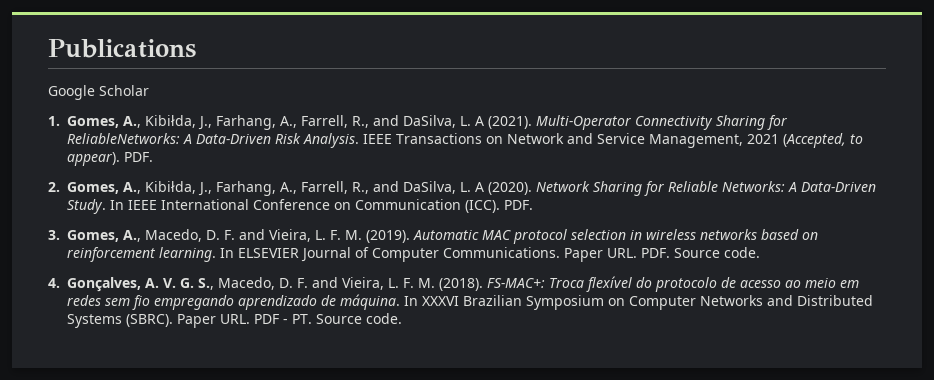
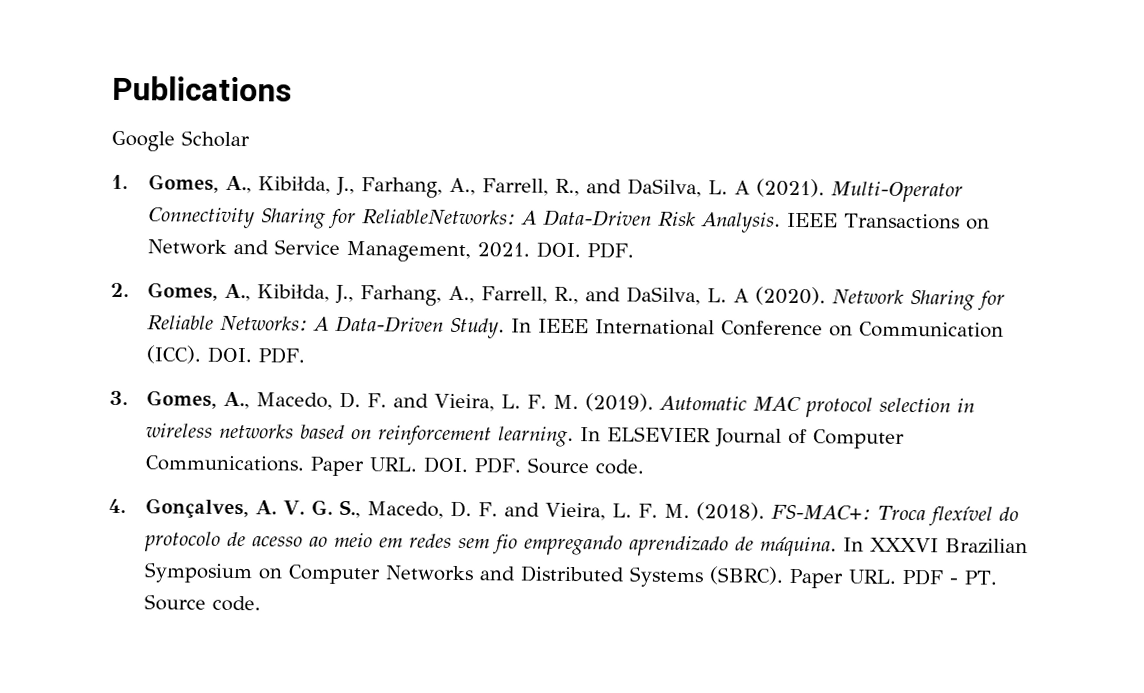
- IEEE Transactions on Network and Service Management, 2021 (Accepted, to appear). PDF.
+ IEEE Transactions on Network and Service Management, 2021. DOI. PDF.
- In IEEE International Conference on Communication (ICC). PDF.
+ In IEEE International Conference on Communication (ICC). DOI. PDF.
- Paper URL. PDF. Source code.
+ Paper URL. DOI. PDF. Source code.

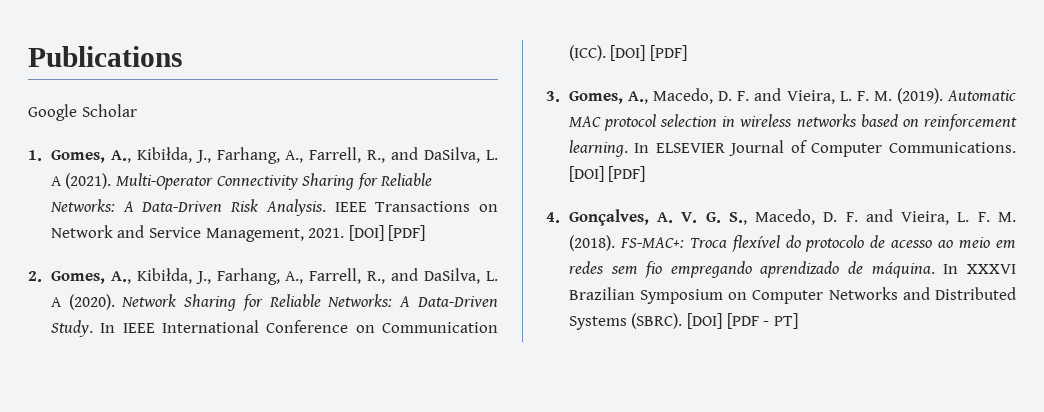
- Multi-Operator Connectivity Sharing for ReliableNetworks: A Data-Driven Risk Analysis.
+ Multi-Operator Connectivity Sharing for Reliable Networks: A Data-Driven Risk Analysis.
- IEEE Transactions on Network and Service Management, 2021. DOI. PDF.
+ IEEE Transactions on Network and Service Management, 2021. [DOI] [PDF]
- In IEEE International Conference on Communication (ICC). DOI. PDF.
+ In IEEE International Conference on Communication (ICC). [DOI] [PDF]
- In ELSEVIER Journal of Computer Communications. Paper URL. DOI. PDF. Source code.
+ In ELSEVIER Journal of Computer Communications. [DOI] [PDF]
- Paper URL. PDF - PT. Source code.
+ [DOI] [PDF - PT]

